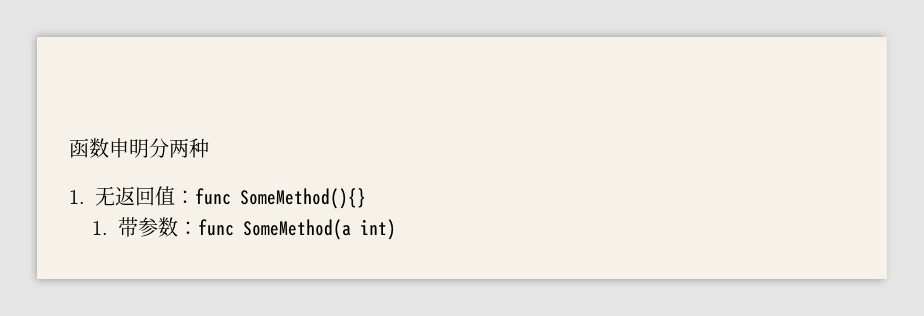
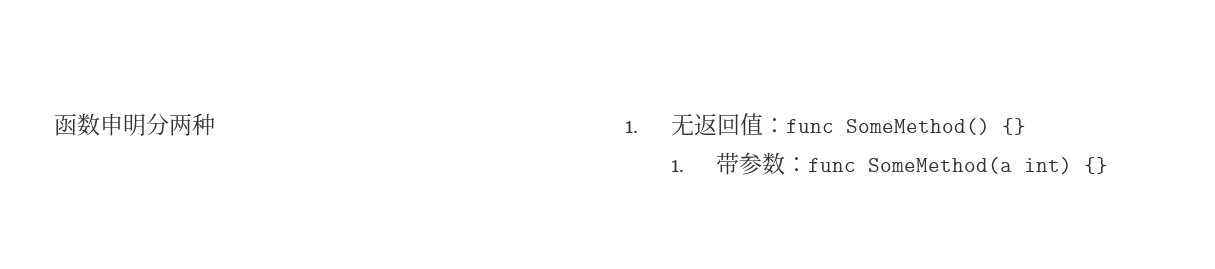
- 1.无返回值：func SomeMethod(){}
+ 1.无返回值：func SomeMethod() {}
- 1.带参数：func SomeMethod(a int)
+ 1.带参数：func SomeMethod(a int) {}

